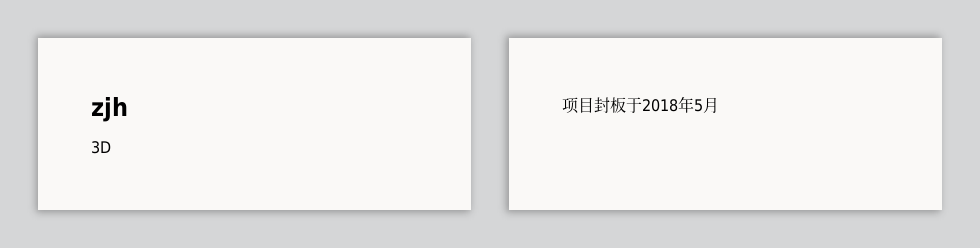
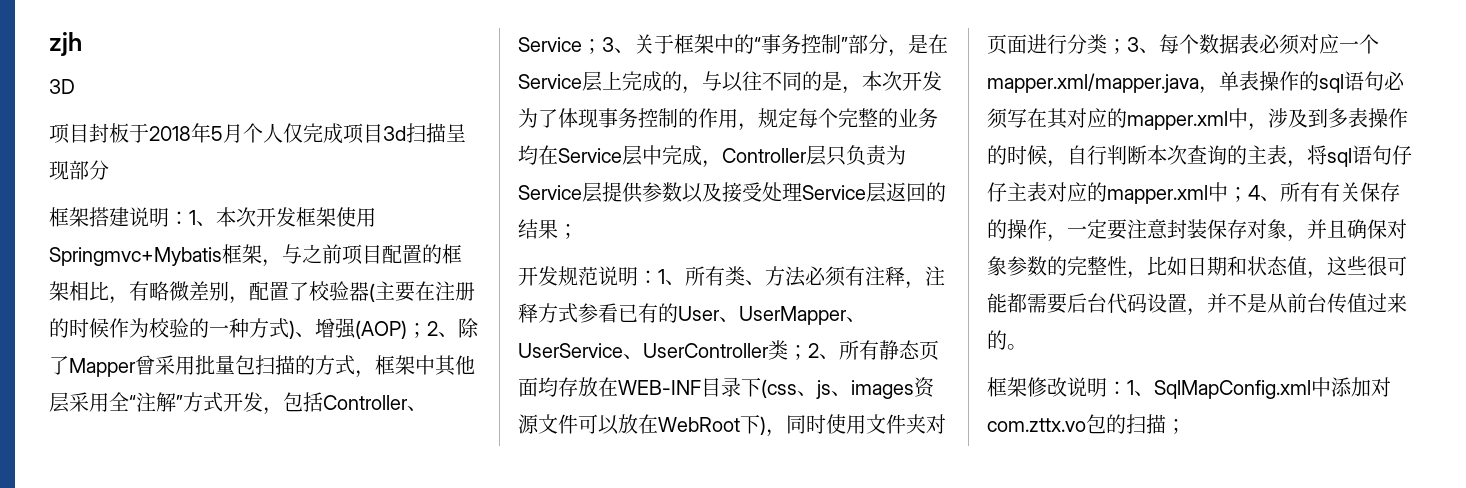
- 项目封板于2018年5月
+ 项目封板于2018年5月个人仅完成项目3d扫描呈现部分
+ 框架搭建说明：1、本次开发框架使用Springmvc+Mybatis框架，与之前项目配置的框架相比，有略微差别，配置了校验器(主要在注册的时候作为校验的一种方式)、增强(AOP)；2、除了Mapper曾采用批量包扫描的方式，框架中其他层采用全“注解”方式开发，包括Controller、Service；3、关于框架中的“事务控制”部分，是在Service层上完成的，与以往不同的是，本次开发为了体现事务控制的作用，规定每个完整的业务均在Service层中完成，Controller层只负责为Service层提供参数以及接受处理Service层返回的结果；
+ 开发规范说明：1、所有类、方法必须有注释，注释方式参看已有的User、UserMapper、UserService、UserController类；2、所有静态页面均存放在WEB-INF目录下(css、js、images资源文件可以放在WebRoot下)，同时使用文件夹对页面进行分类；3、每个数据表必须对应一个mapper.xml/mapper.java，单表操作的sql语句必须写在其对应的mapper.xml中，涉及到多表操作的时候，自行判断本次查询的主表，将sql语句仔仔主表对应的mapper.xml中；4、所有有关保存的操作，一定要注意封装保存对象，并且确保对象参数的完整性，比如日期和状态值，这些很可能都需要后台代码设置，并不是从前台传值过来的。
+ 框架修改说明：1、SqlMapConfig.xml中添加对com.zttx.vo包的扫描；

